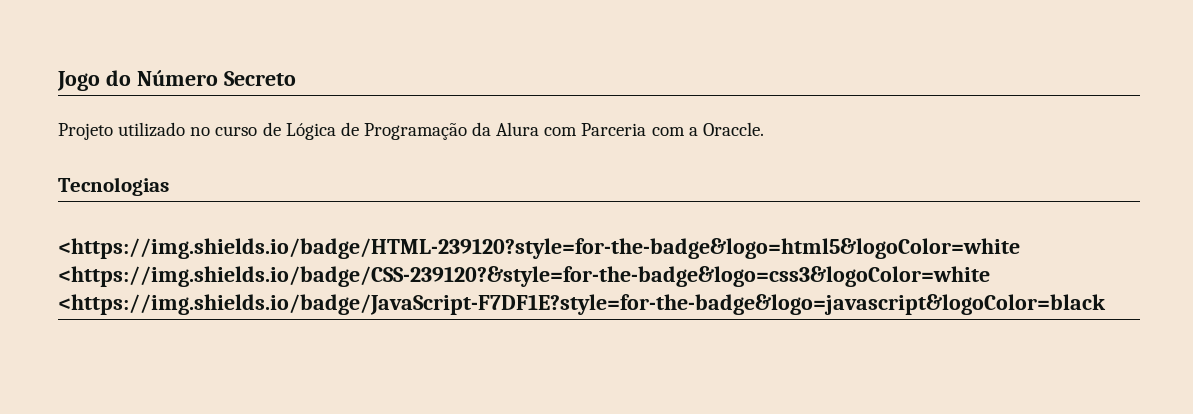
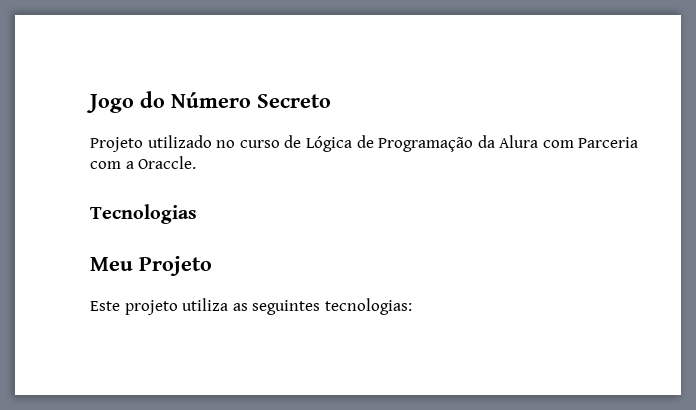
- <https://img.shields.io/badge/HTML-239120?style=for-the-badge&logo=html5&logoColor=white <https://img.shields.io/badge/CSS-239120?&style=for-the-badge&logo=css3&logoColor=white <https://img.shields.io/badge/JavaScript-F7DF1E?style=for-the-badge&logo=javascript&logoColor=black
+ Meu Projeto
+ Este projeto utiliza as seguintes tecnologias:

